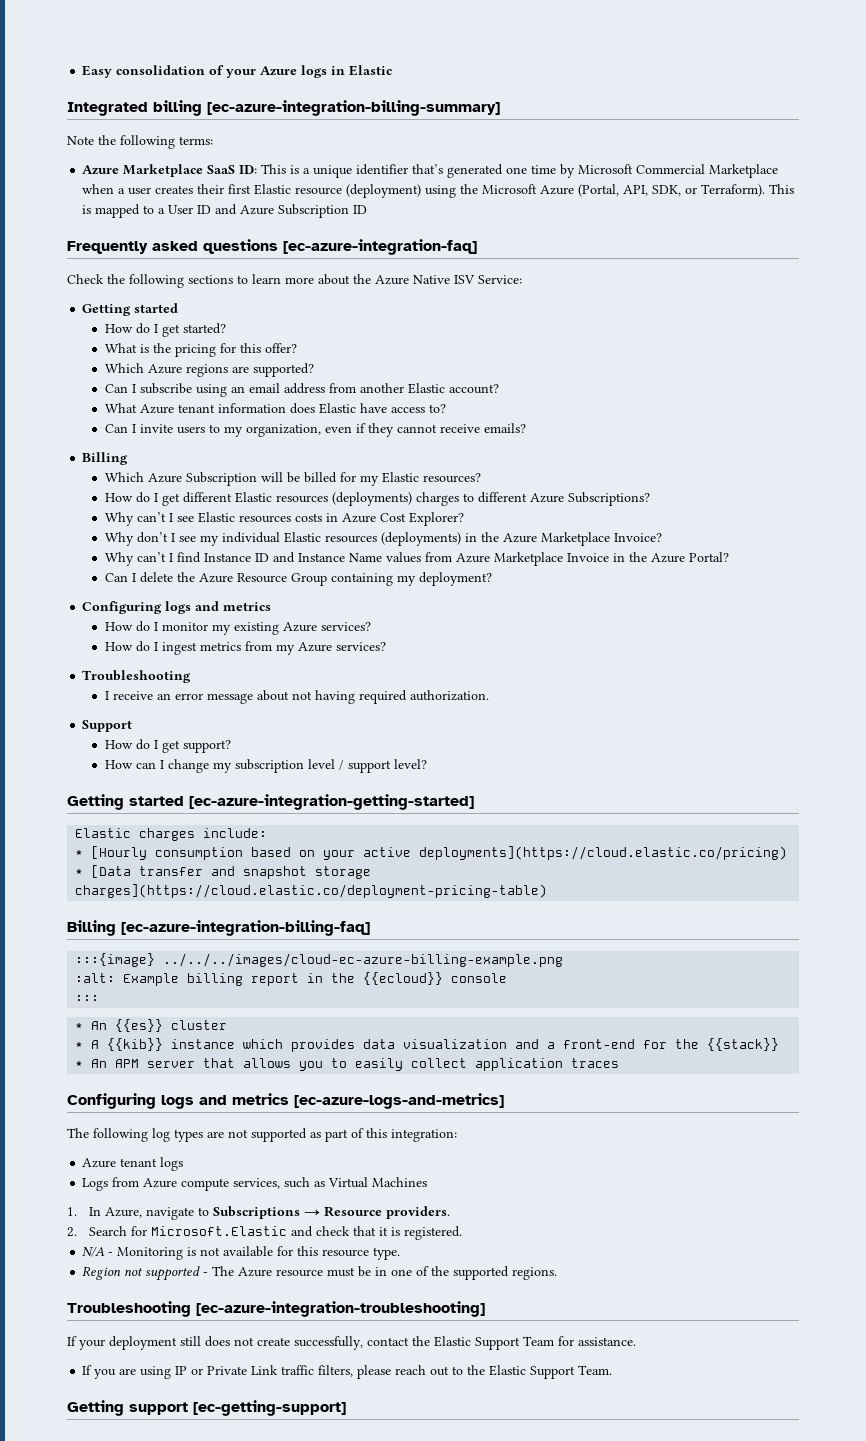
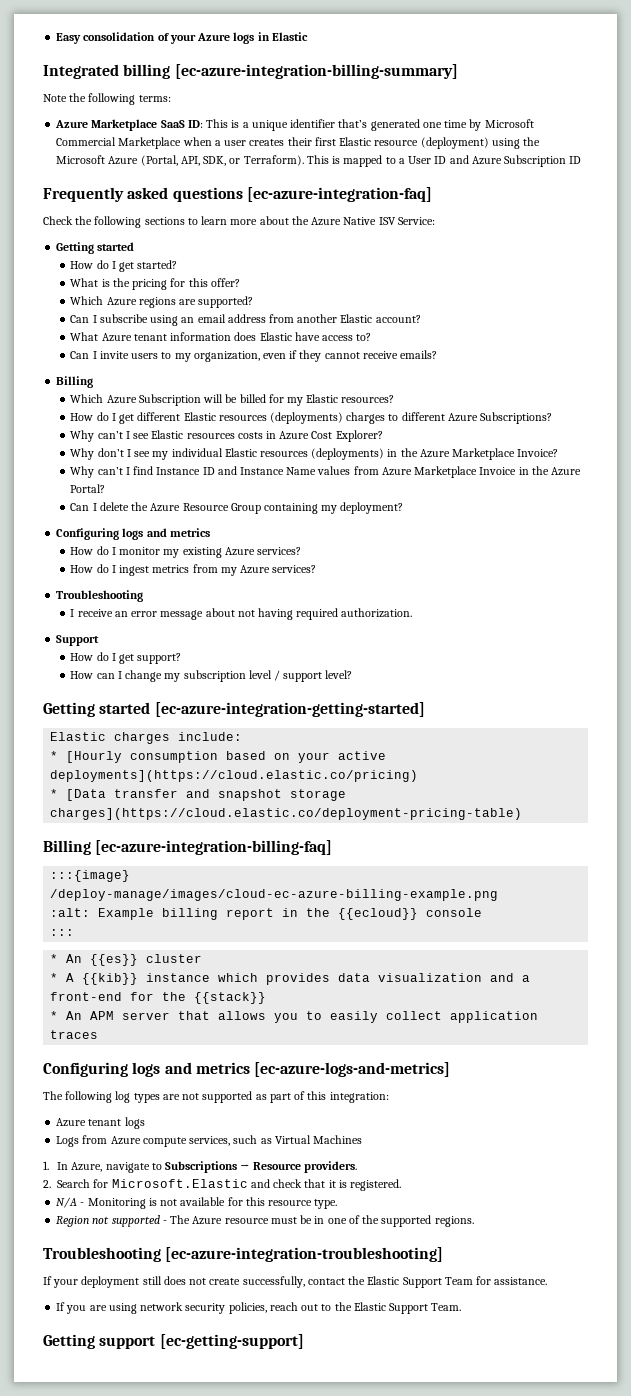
- :::{image} ../../../images/cloud-ec-azure-billing-example.png
+ :::{image} /deploy-manage/images/cloud-ec-azure-billing-example.png
- If you are using IP or Private Link traffic filters, please reach out to the Elastic Support Team.
+ If you are using network security policies, reach out to the Elastic Support Team.

